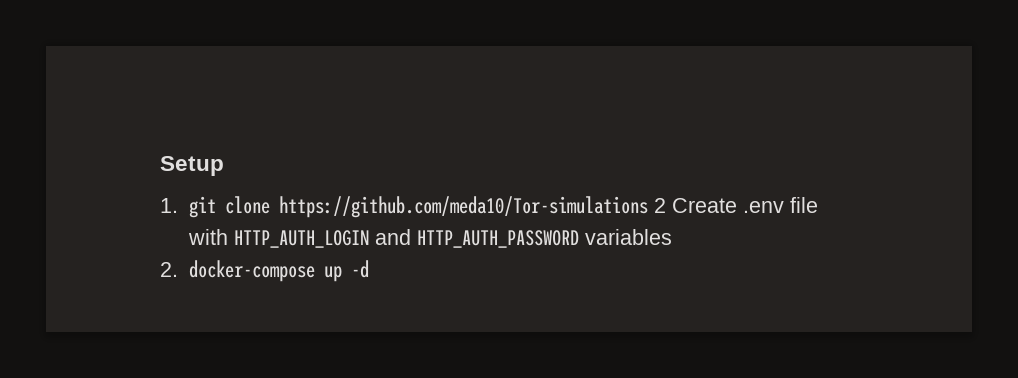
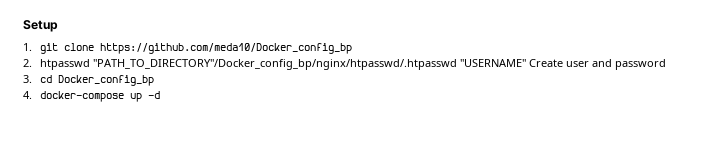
- 1. git clone https://github.com/meda10/Tor-simulations 2 Create .env file with HTTP_AUTH_LOGIN and HTTP_AUTH_PASSWORD variables
- 2. docker-compose up -d
+ 1. git clone https://github.com/meda10/Docker_config_bp
+ 2. htpasswd "PATH_TO_DIRECTORY"/Docker_config_bp/nginx/htpasswd/.htpasswd "USERNAME" Create user and password
+ 3. cd Docker_config_bp
+ 4. docker-compose up -d

